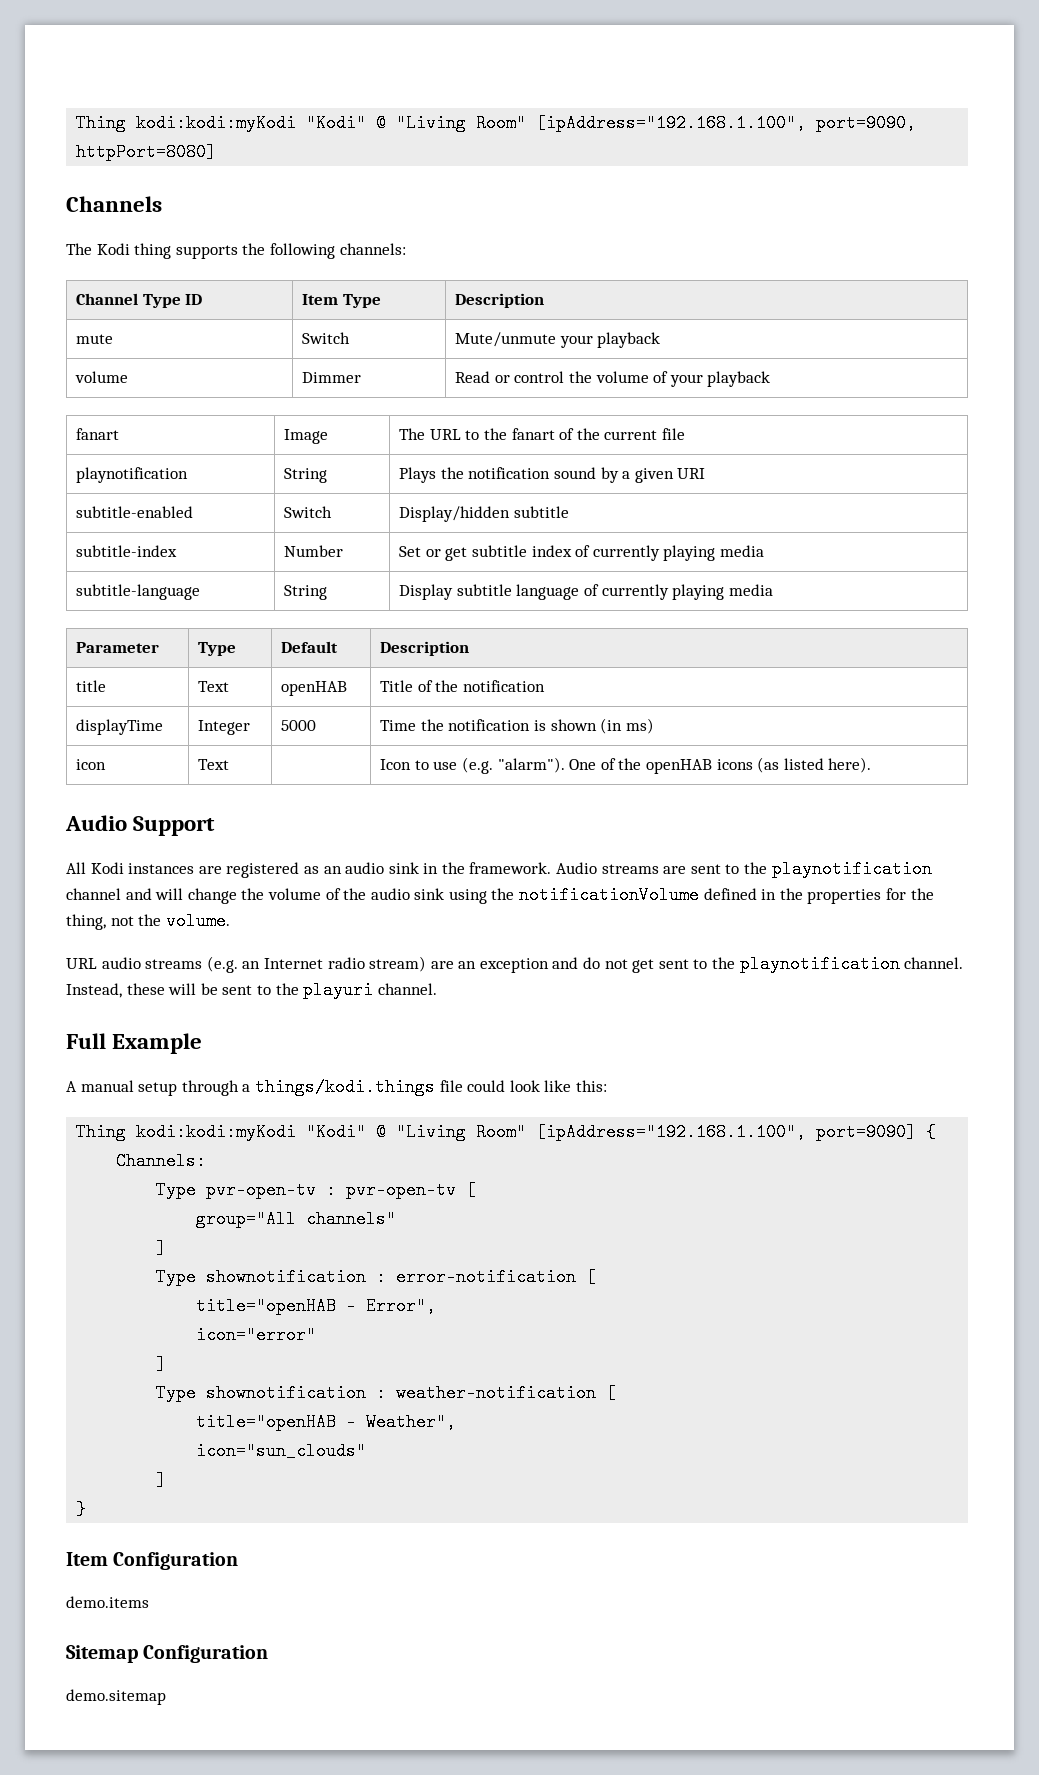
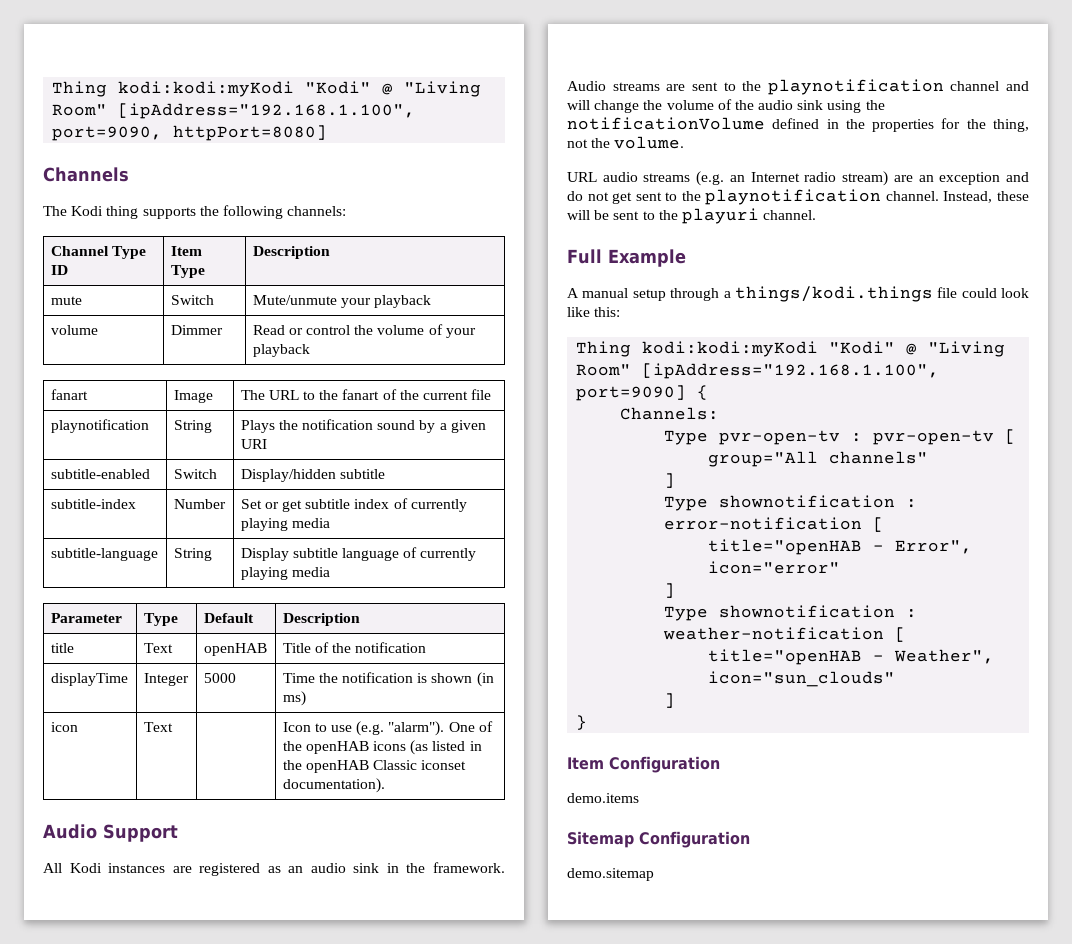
- icon | Text | | Icon to use (e.g. "alarm"). One of the openHAB icons (as listed here).
+ icon | Text | | Icon to use (e.g. "alarm"). One of the openHAB icons (as listed in the openHAB Classic iconset documentation).

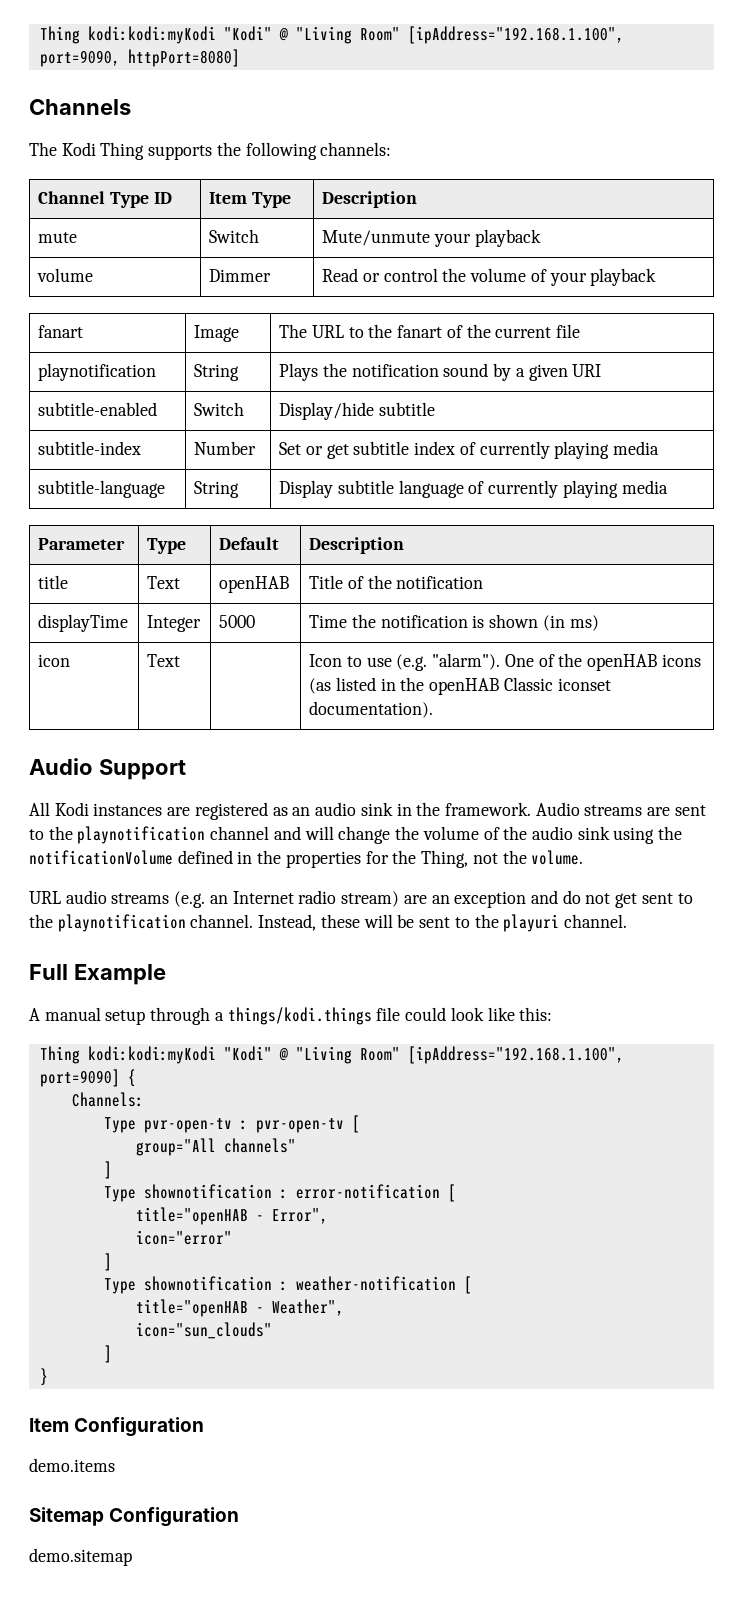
- The Kodi thing supports the following channels:
+ The Kodi Thing supports the following channels:
- subtitle-enabled | Switch | Display/hidden subtitle
+ subtitle-enabled | Switch | Display/hide subtitle
- Audio streams are sent to the playnotification channel and will change the volume of the audio sink using the notificationVolume defined in the properties for the thing, not the volume.
+ Audio streams are sent to the playnotification channel and will change the volume of the audio sink using the notificationVolume defined in the properties for the Thing, not the volume.

